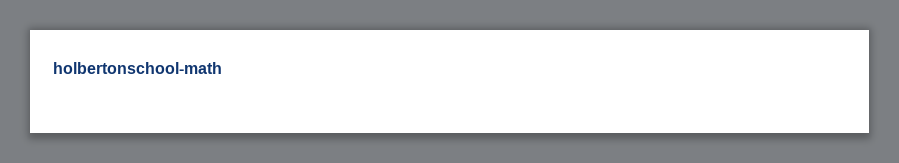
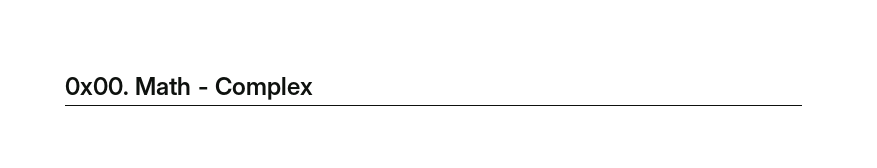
- holbertonschool-math
+ 0x00. Math - Complex

